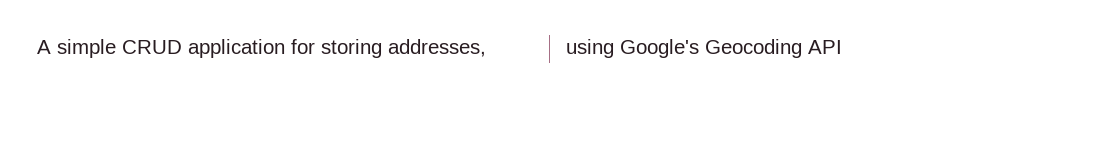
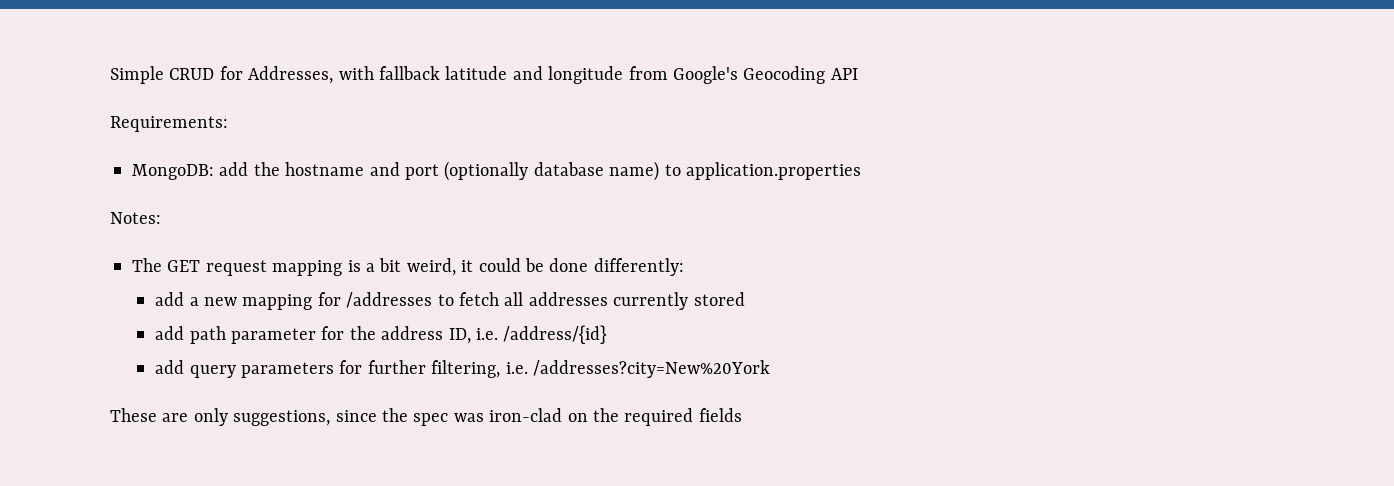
- A simple CRUD application for storing addresses, using Google's Geocoding API
+ Simple CRUD for Addresses, with fallback latitude and longitude from Google's Geocoding API
+ Requirements:
+ MongoDB: add the hostname and port (optionally database name) to application.properties
+ Notes:
+ The GET request mapping is a bit weird, it could be done differently:
+ add a new mapping for /addresses to fetch all addresses currently stored
+ add path parameter for the address ID, i.e. /address/{id}
+ add query parameters for further filtering, i.e. /addresses?city=New%20York
+ These are only suggestions, since the spec was iron-clad on the required fields

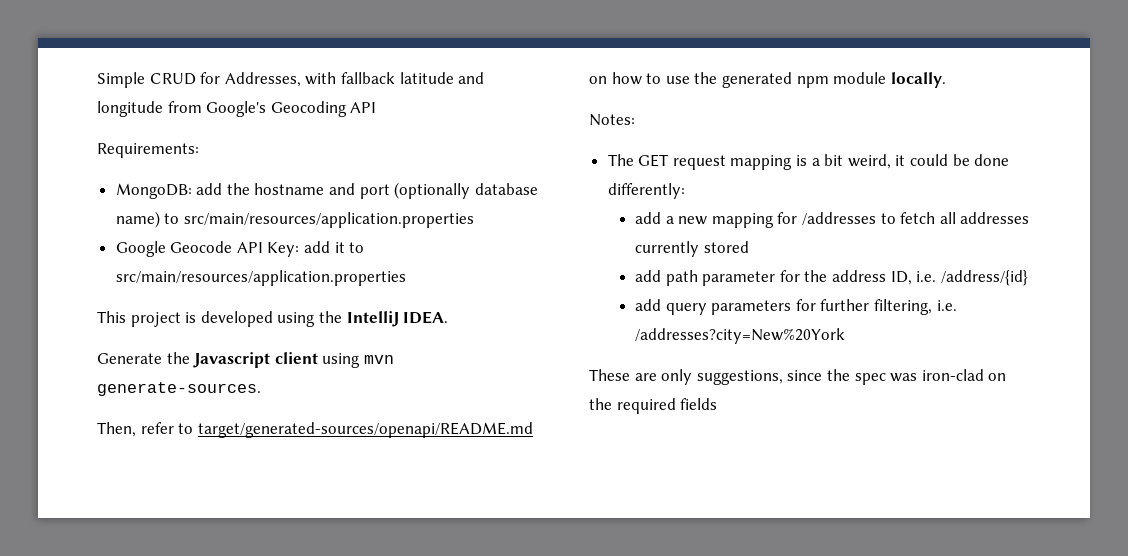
- MongoDB: add the hostname and port (optionally database name) to application.properties
+ MongoDB: add the hostname and port (optionally database name) to src/main/resources/application.properties
+ Google Geocode API Key: add it to src/main/resources/application.properties
+ This project is developed using the IntelliJ IDEA.
+ Generate the Javascript client using mvn generate-sources.
+ Then, refer to target/generated-sources/openapi/README.md on how to use the generated npm module locally.

